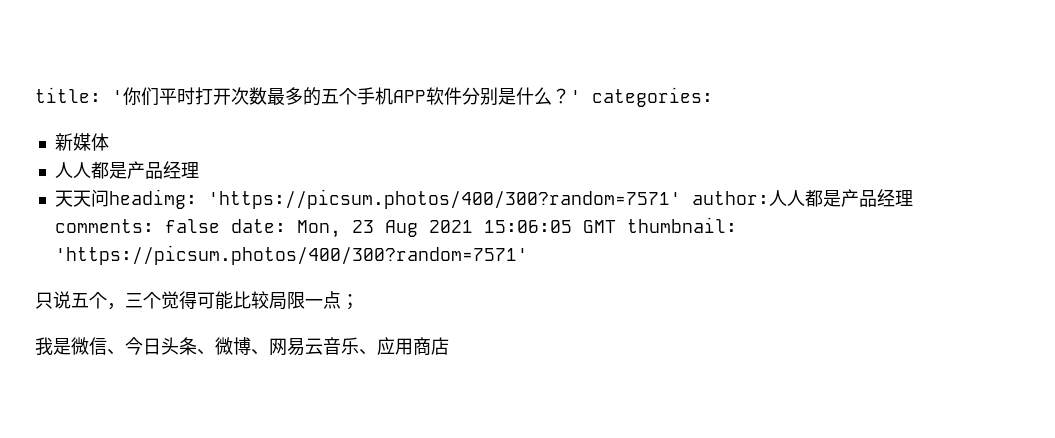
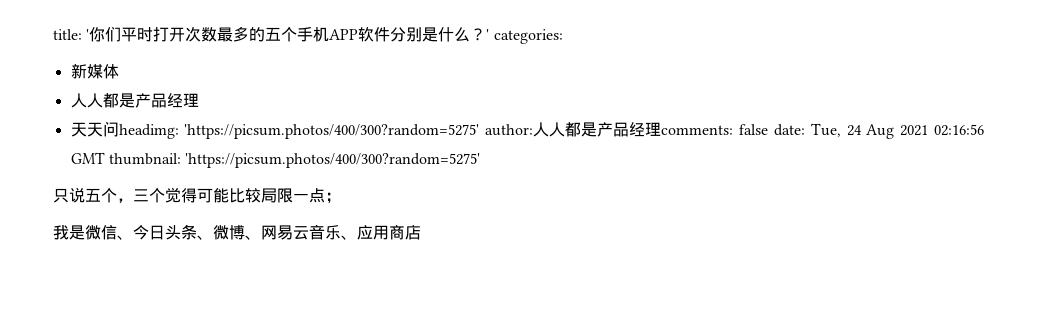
- 天天问headimg: 'https://picsum.photos/400/300?random=7571' author:人人都是产品经理comments: false date: Mon, 23 Aug 2021 15:06:05 GMT thumbnail: 'https://picsum.photos/400/300?random=7571'
+ 天天问headimg: 'https://picsum.photos/400/300?random=5275' author:人人都是产品经理comments: false date: Tue, 24 Aug 2021 02:16:56 GMT thumbnail: 'https://picsum.photos/400/300?random=5275'

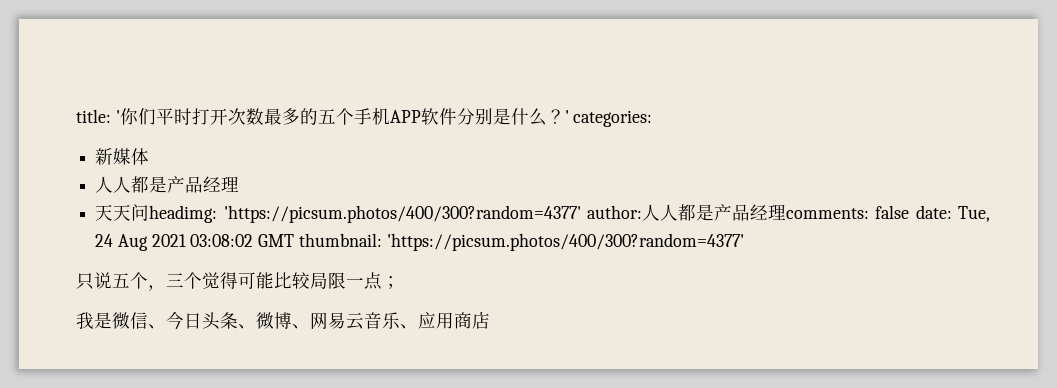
- 天天问headimg: 'https://picsum.photos/400/300?random=5275' author:人人都是产品经理comments: false date: Tue, 24 Aug 2021 02:16:56 GMT thumbnail: 'https://picsum.photos/400/300?random=5275'
+ 天天问headimg: 'https://picsum.photos/400/300?random=4377' author:人人都是产品经理comments: false date: Tue, 24 Aug 2021 03:08:02 GMT thumbnail: 'https://picsum.photos/400/300?random=4377'

